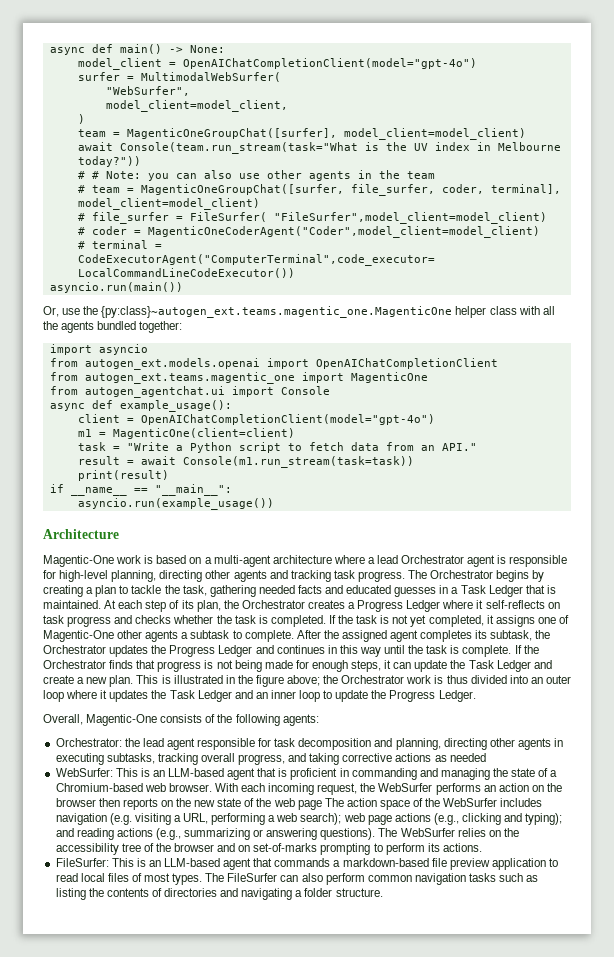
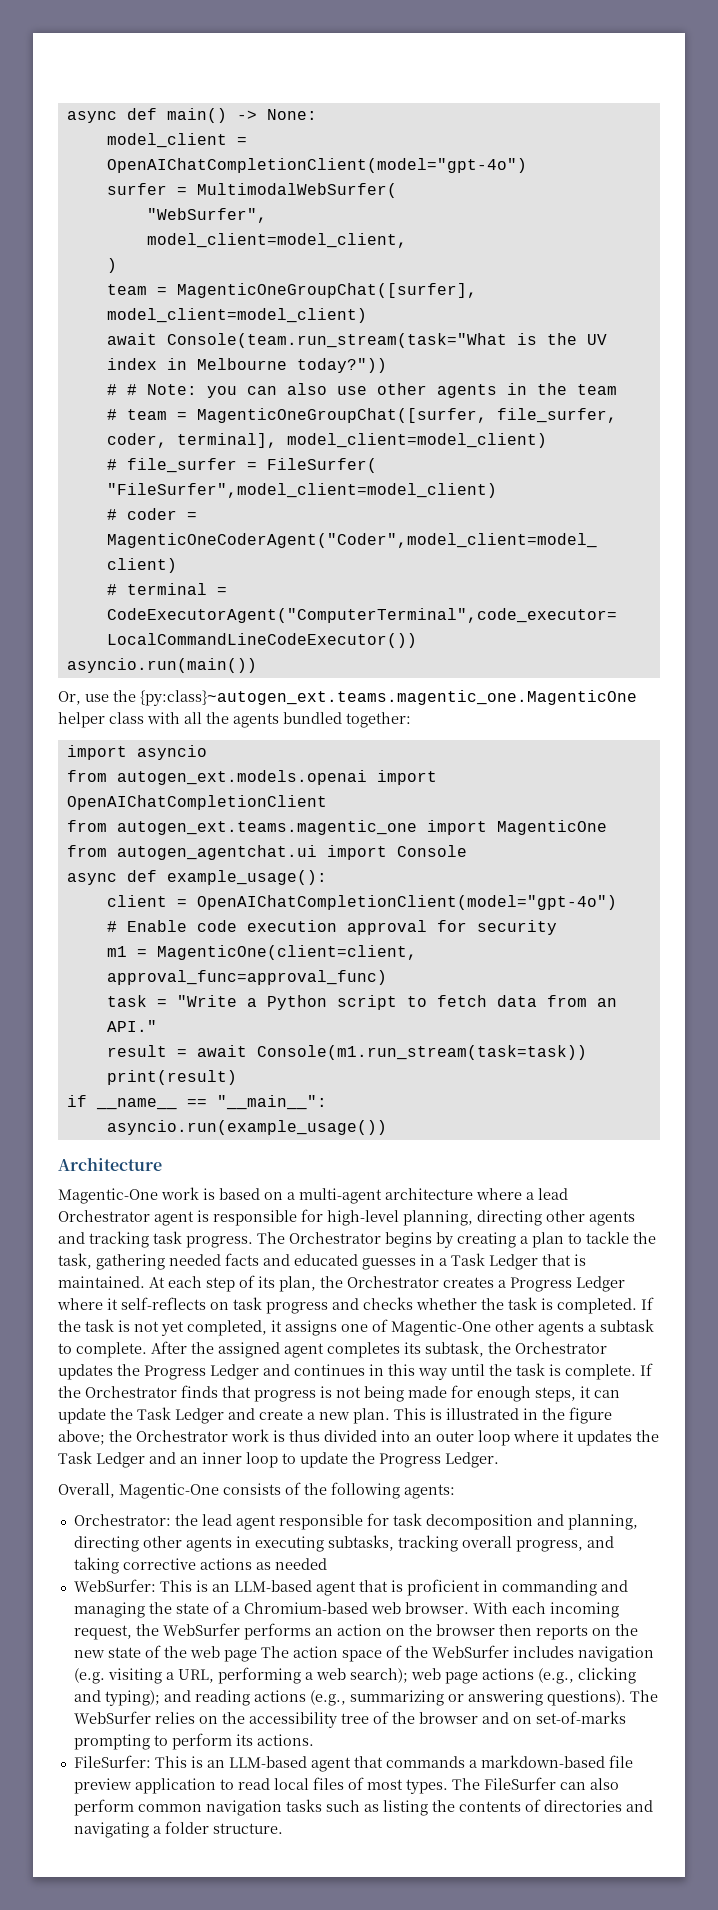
+ # Enable code execution approval for security
- m1 = MagenticOne(client=client)
+ m1 = MagenticOne(client=client, approval_func=approval_func)

